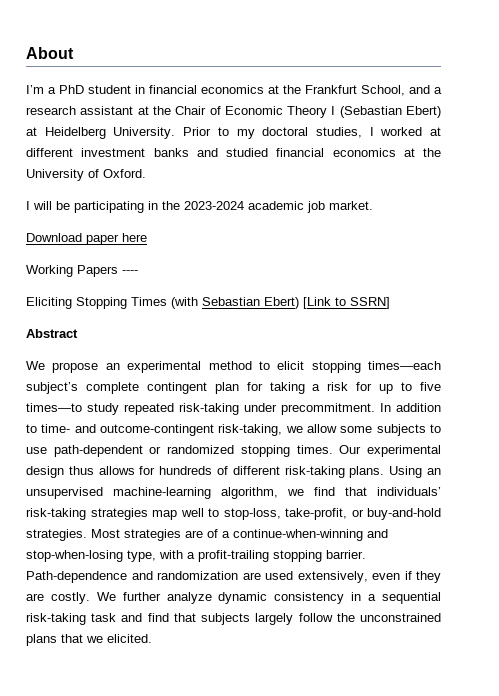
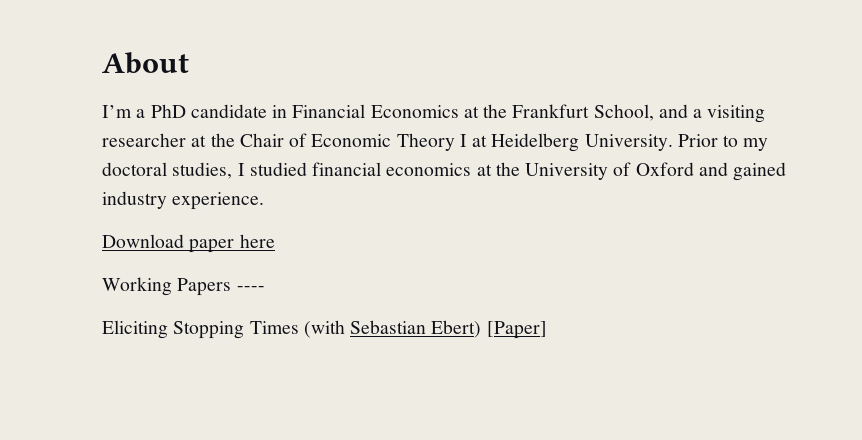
- I’m a PhD student in financial economics at the Frankfurt School, and a research assistant at the Chair of Economic Theory I (Sebastian Ebert) at Heidelberg University.
+ I’m a PhD candidate in Financial Economics at the Frankfurt School, and a visiting researcher at the Chair of Economic Theory I at Heidelberg University.
- Prior to my doctoral studies, I worked at different investment banks and studied financial economics at the University of Oxford.
- I will be participating in the 2023-2024 academic job market.
+ Prior to my doctoral studies, I studied financial economics at the University of Oxford and gained industry experience.
- Eliciting Stopping Times (with Sebastian Ebert) [Link to SSRN]
- Abstract
- We propose an experimental method to elicit stopping times—each subject’s complete contingent plan for taking a risk for up to five times—to study repeated risk-taking under precommitment. In addition to time- and outcome-contingent risk-taking, we allow some subjects to use path-dependent or randomized stopping times. Our experimental design thus allows for hundreds of different risk-taking plans. Using an unsupervised machine-learning algorithm, we find that individuals’ risk-taking strategies map well to stop-loss, take-profit, or buy-and-hold strategies. Most strategies are of a continue-when-winning and stop-when-losing type, with a profit-trailing stopping barrier. Path-dependence and randomization are used extensively, even if they are costly. We further analyze dynamic consistency in a sequential risk-taking task and find that subjects largely follow the unconstrained plans that we elicited.
+ Eliciting Stopping Times (with Sebastian Ebert) [Paper]

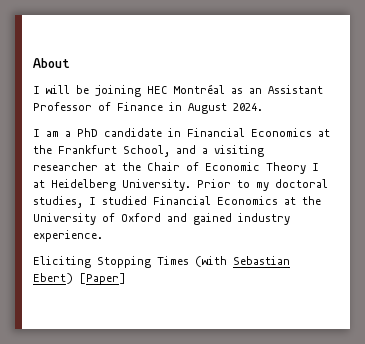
- I’m a PhD candidate in Financial Economics at the Frankfurt School, and a visiting researcher at the Chair of Economic Theory I at Heidelberg University.
+ I will be joining HEC Montréal as an Assistant Professor of Finance in August 2024.
+ I am a PhD candidate in Financial Economics at the Frankfurt School, and a visiting researcher at the Chair of Economic Theory I at Heidelberg University.
- Prior to my doctoral studies, I studied financial economics at the University of Oxford and gained industry experience.
+ Prior to my doctoral studies, I studied Financial Economics at the University of Oxford and gained industry experience.
- Download paper here
- Working Papers ----

